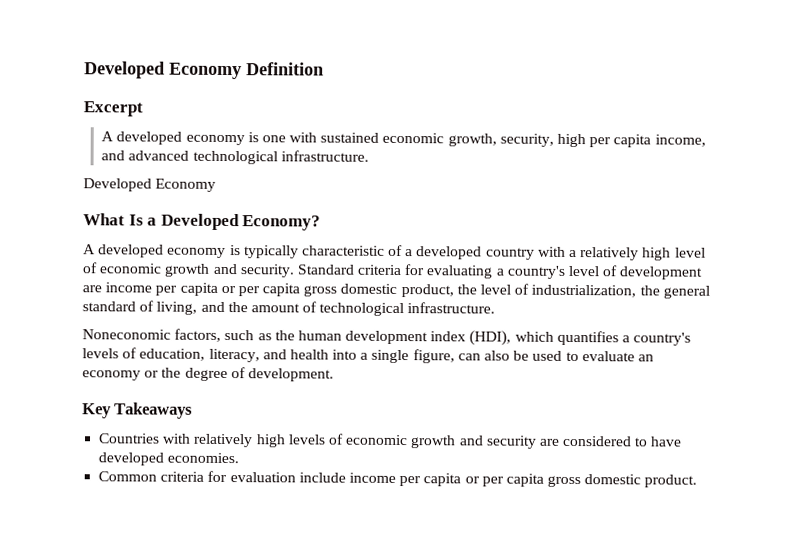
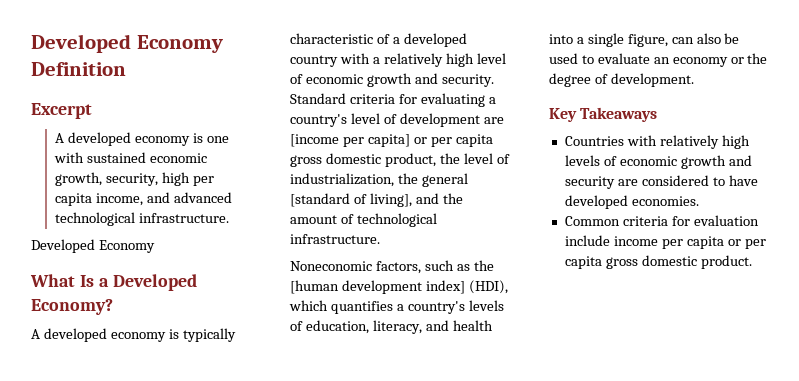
- Standard criteria for evaluating a country's level of development are income per capita or per capita gross domestic product, the level of industrialization, the general standard of living, and the amount of technological infrastructure.
+ Standard criteria for evaluating a country's level of development are [income per capita] or per capita gross domestic product, the level of industrialization, the general [standard of living], and the amount of technological infrastructure.
- Noneconomic factors, such as the human development index (HDI), which quantifies a country's levels of education, literacy, and health into a single figure, can also be used to evaluate an economy or the degree of development.
+ Noneconomic factors, such as the [human development index] (HDI), which quantifies a country's levels of education, literacy, and health into a single figure, can also be used to evaluate an economy or the degree of development.

